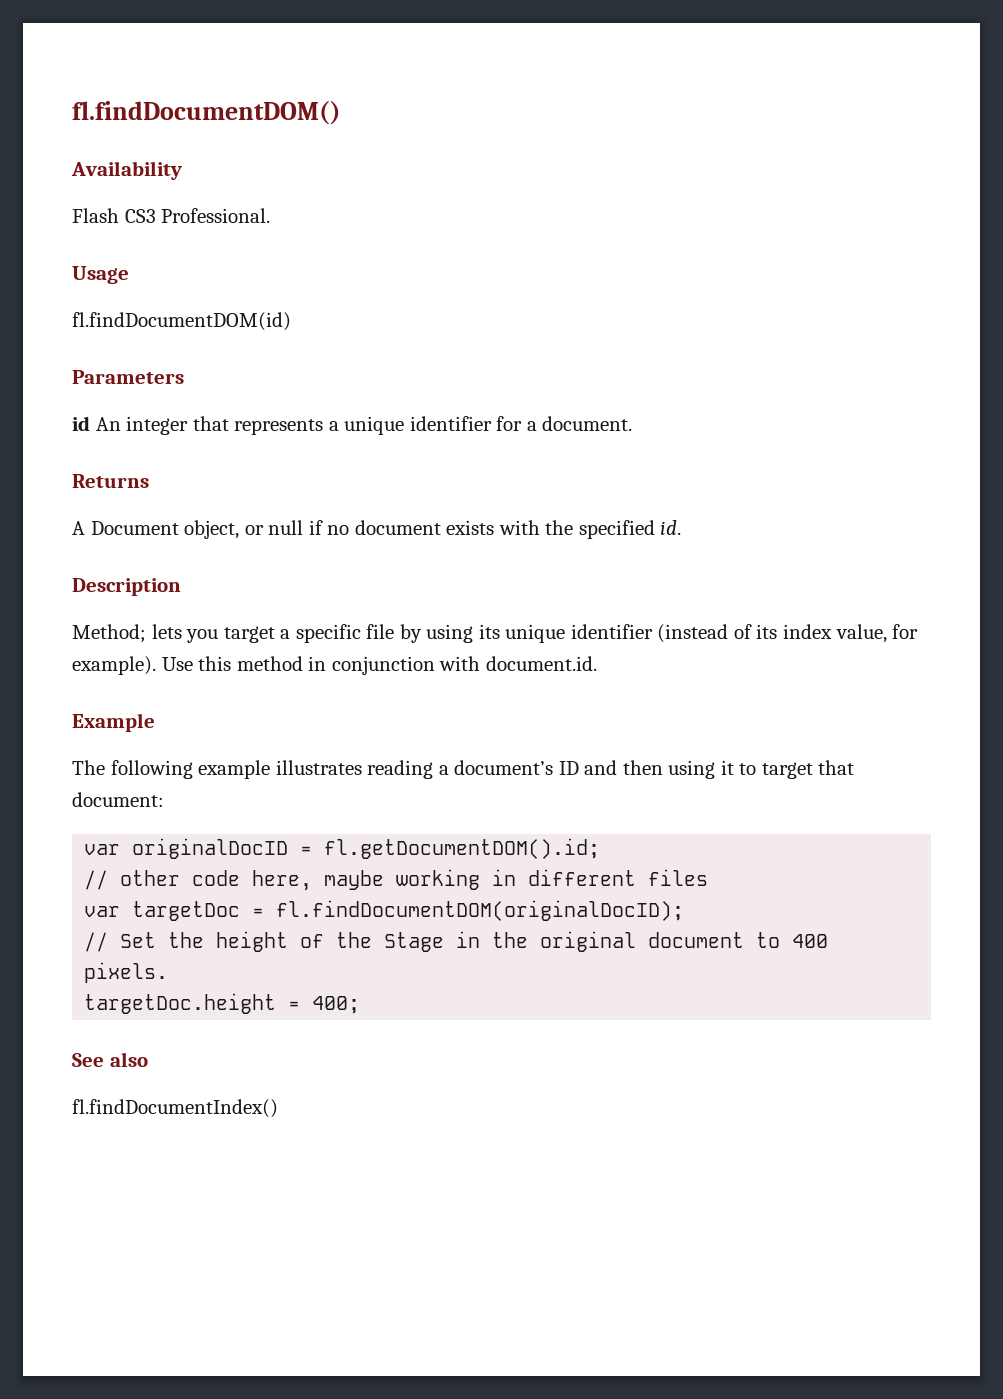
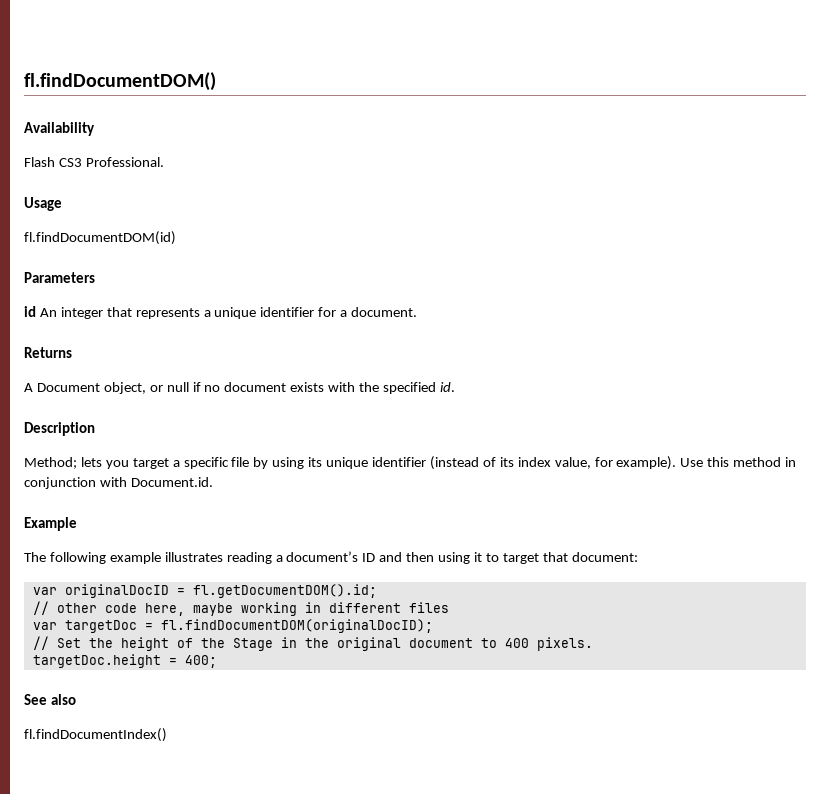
- Use this method in conjunction with document.id.
+ Use this method in conjunction with Document.id.

